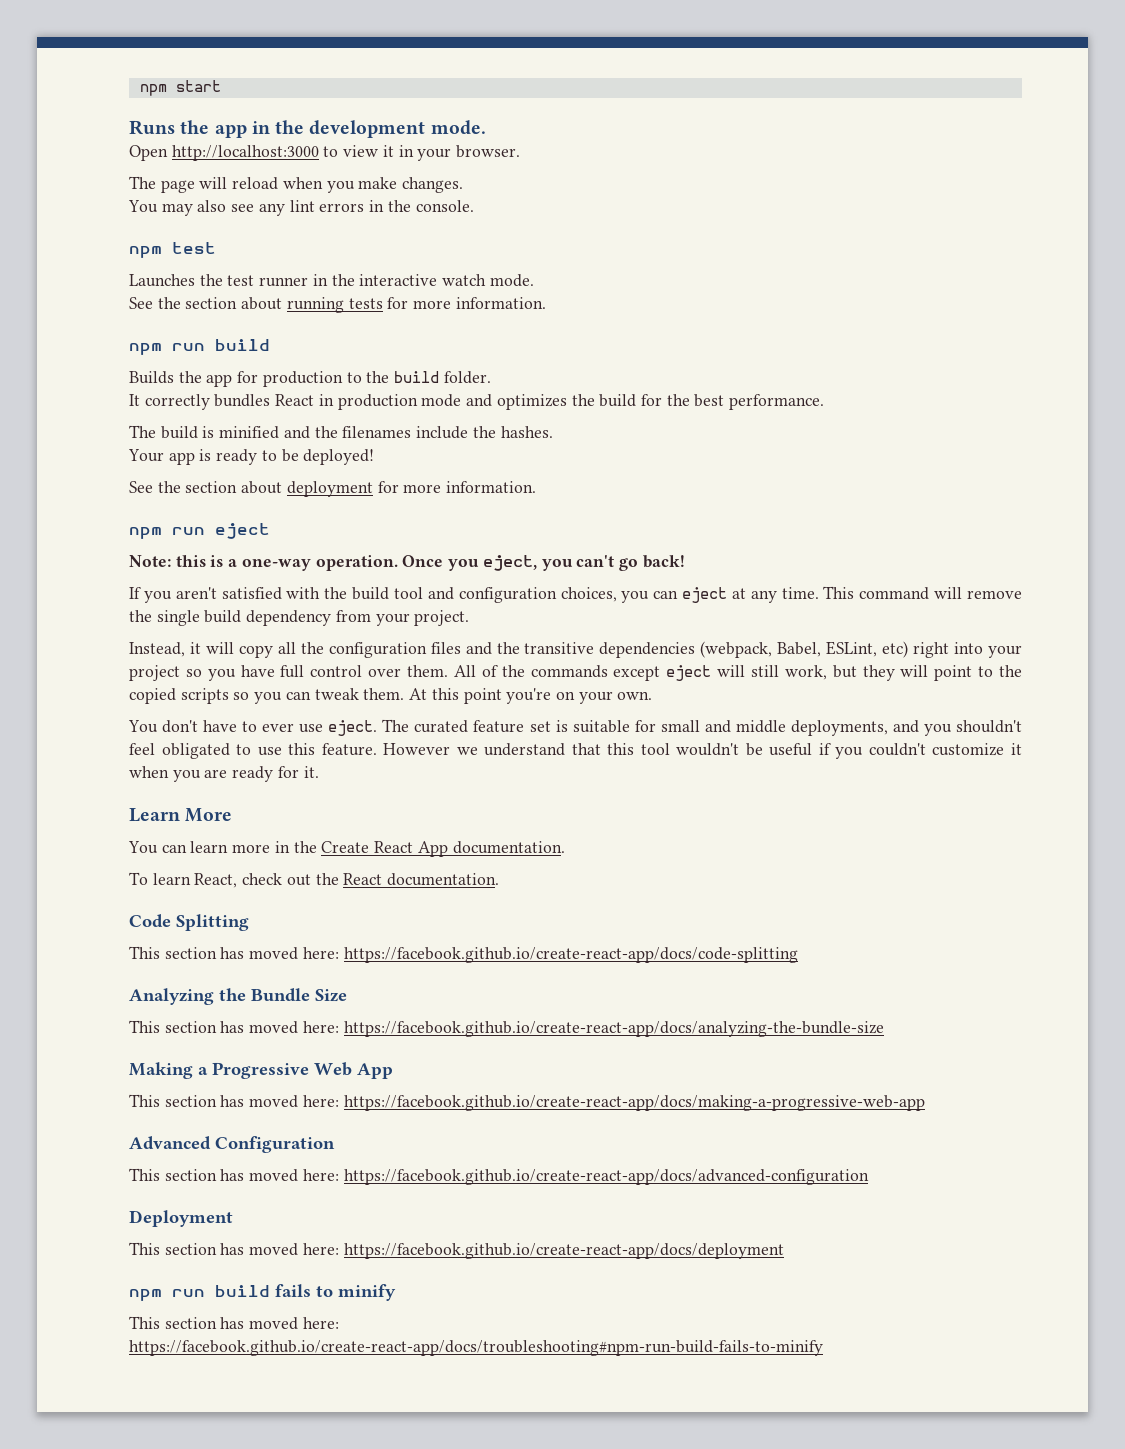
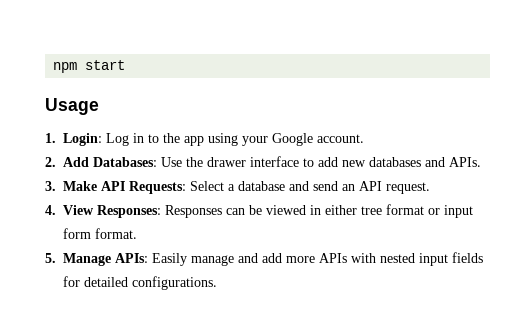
- Runs the app in the development mode.
- Open http://localhost:3000 to view it in your browser.
- The page will reload when you make changes.
- You may also see any lint errors in the console.
- npm test
- Launches the test runner in the interactive watch mode.
- See the section about running tests for more information.
- npm run build
- Builds the app for production to the build folder.
- It correctly bundles React in production mode and optimizes the build for the best performance.
- The build is minified and the filenames include the hashes.
- Your app is ready to be deployed!
- See the section about deployment for more information.
- npm run eject
- Note: this is a one-way operation. Once you eject, you can't go back!
- If you aren't satisfied with the build tool and configuration choices, you can eject at any time. This command will remove the single build dependency from your project.
- Instead, it will copy all the configuration files and the transitive dependencies (webpack, Babel, ESLint, etc) right into your project so you have full control over them. All of the commands except eject will still work, but they will point to the copied scripts so you can tweak them. At this point you're on your own.
- You don't have to ever use eject. The curated feature set is suitable for small and middle deployments, and you shouldn't feel obligated to use this feature. However we understand that this tool wouldn't be useful if you couldn't customize it when you are ready for it.
- Learn More
- You can learn more in the Create React App documentation.
- To learn React, check out the React documentation.
- Code Splitting
- This section has moved here: https://facebook.github.io/create-react-app/docs/code-splitting
- Analyzing the Bundle Size
- This section has moved here: https://facebook.github.io/create-react-app/docs/analyzing-the-bundle-size
- Making a Progressive Web App
- This section has moved here: https://facebook.github.io/create-react-app/docs/making-a-progressive-web-app
- Advanced Configuration
- This section has moved here: https://facebook.github.io/create-react-app/docs/advanced-configuration
- Deployment
- This section has moved here: https://facebook.github.io/create-react-app/docs/deployment
- npm run build fails to minify
- This section has moved here: https://facebook.github.io/create-react-app/docs/troubleshooting#npm-run-build-fails-to-minify
+ Usage
+ 1. Login: Log in to the app using your Google account.
+ 2. Add Databases: Use the drawer interface to add new databases and APIs.
+ 3. Make API Requests: Select a database and send an API request.
+ 4. View Responses: Responses can be viewed in either tree format or input form format.
+ 5. Manage APIs: Easily manage and add more APIs with nested input fields for detailed configurations.

